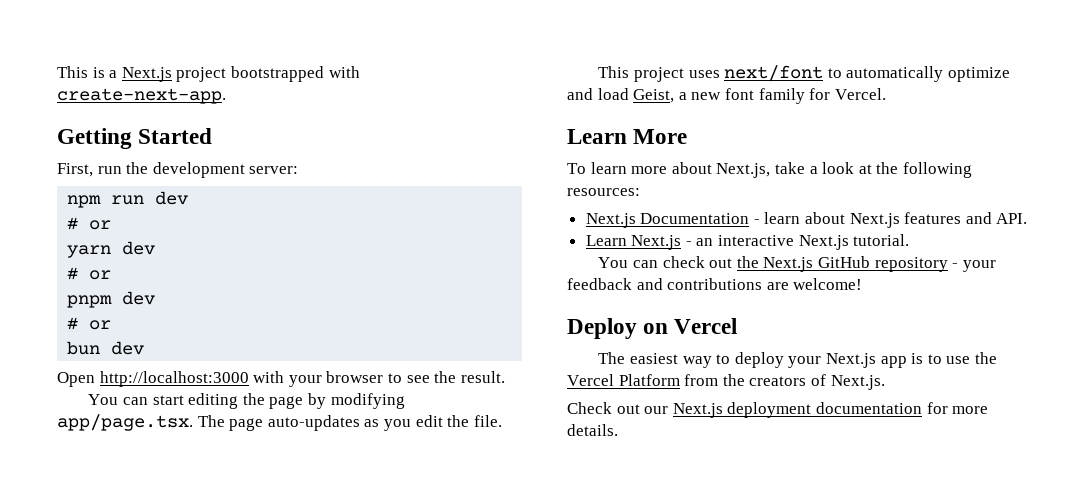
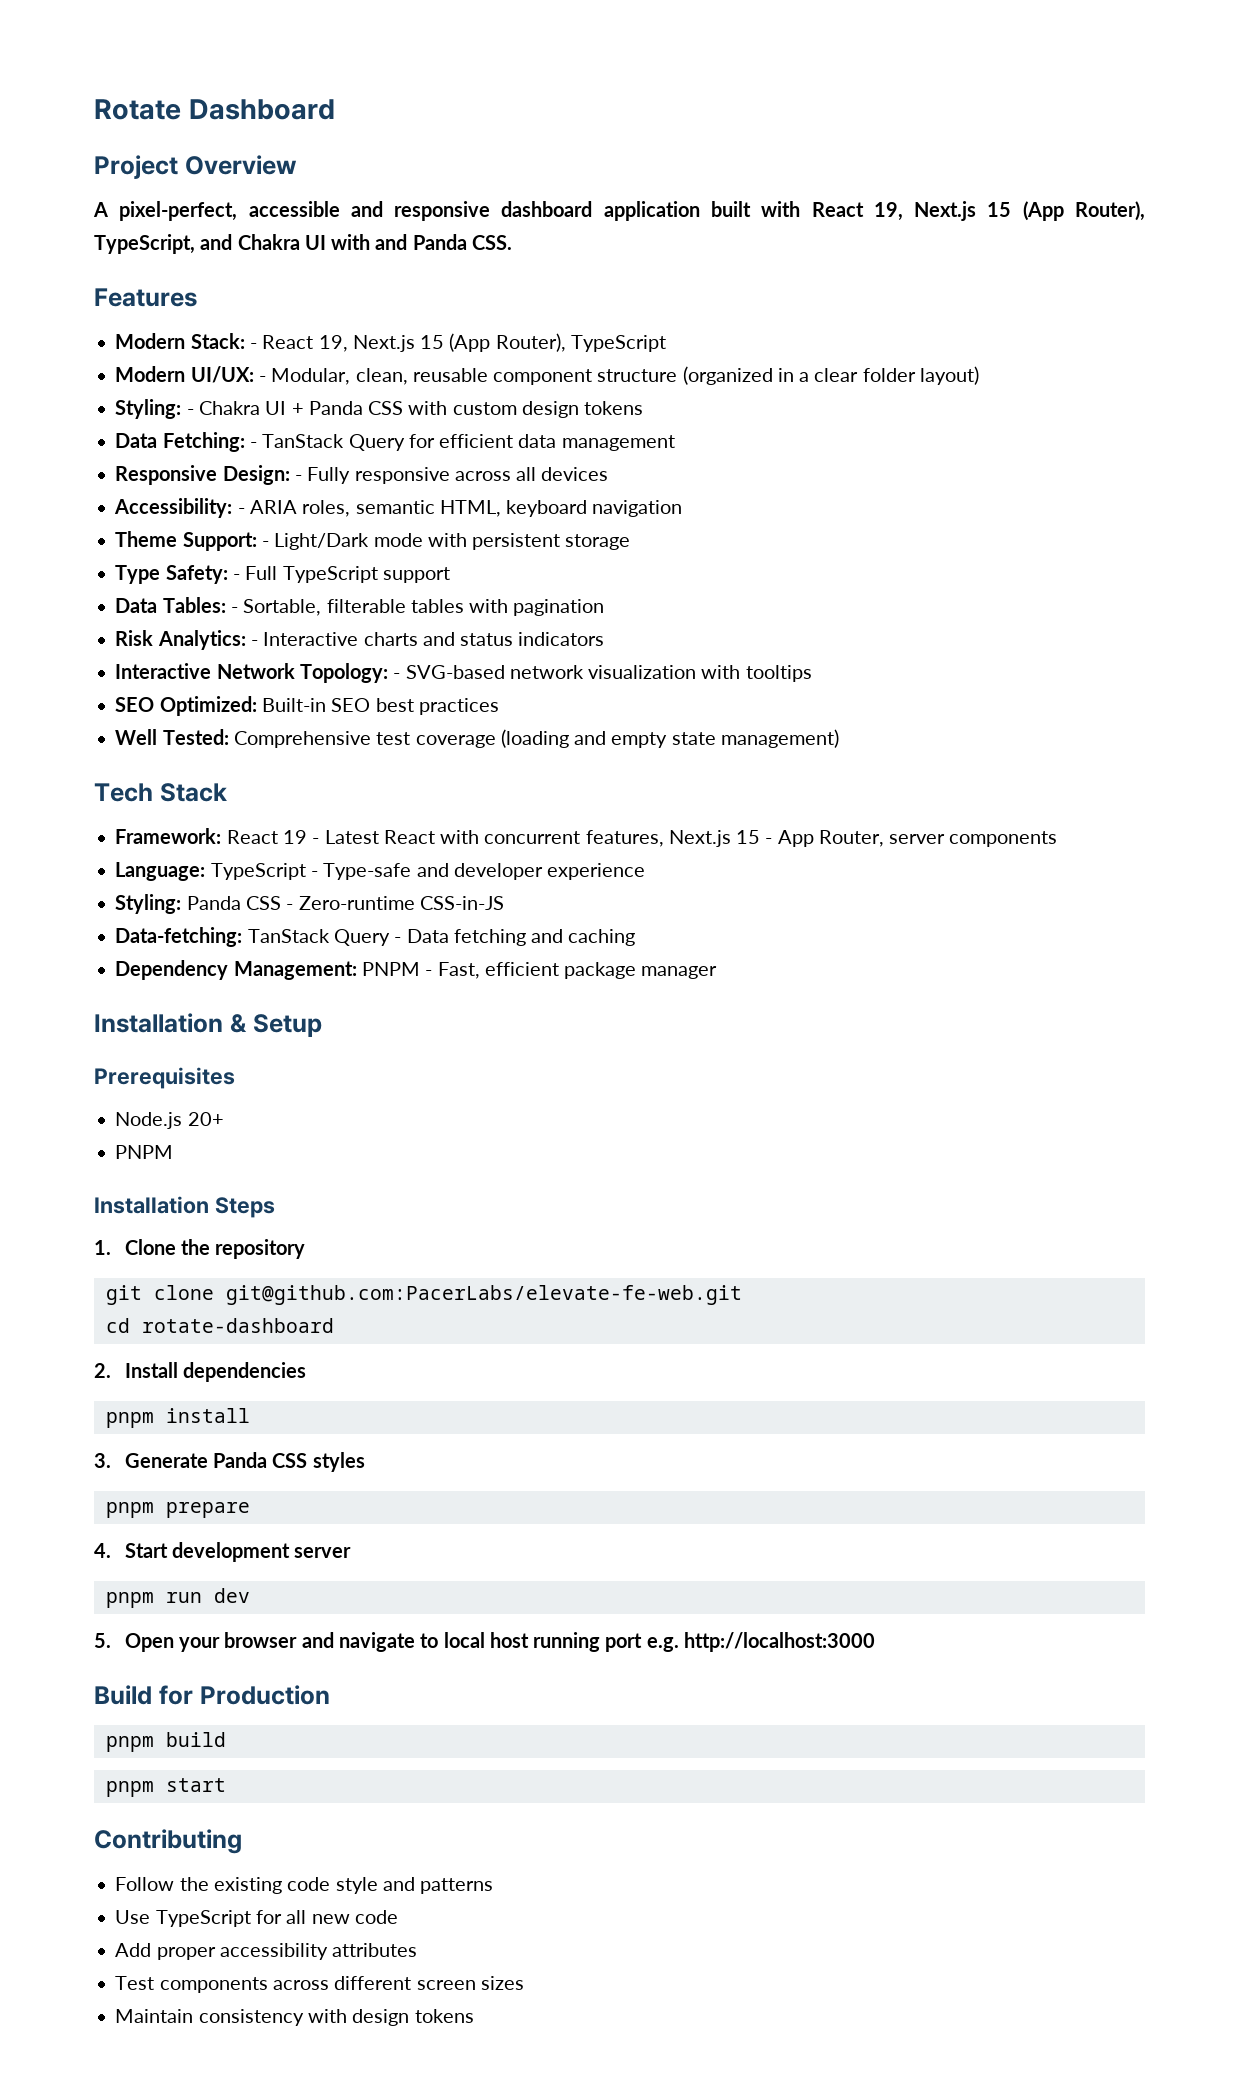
- This is a Next.js project bootstrapped with create-next-app.
- Getting Started
- First, run the development server:
- npm run dev
- # or
- yarn dev
- # or
- pnpm dev
- # or
- bun dev
- Open http://localhost:3000 with your browser to see the result.
- You can start editing the page by modifying app/page.tsx. The page auto-updates as you edit the file.
- This project uses next/font to automatically optimize and load Geist, a new font family for Vercel.
- Learn More
- To learn more about Next.js, take a look at the following resources:
- Next.js Documentation - learn about Next.js features and API.
- Learn Next.js - an interactive Next.js tutorial.
- You can check out the Next.js GitHub repository - your feedback and contributions are welcome!
- Deploy on Vercel
- The easiest way to deploy your Next.js app is to use the Vercel Platform from the creators of Next.js.
- Check out our Next.js deployment documentation for more details.
+ Rotate Dashboard
+ Project Overview
+ A pixel-perfect, accessible and responsive dashboard application built with React 19, Next.js 15 (App Router), TypeScript, and Chakra UI with and Panda CSS.
+ Features
+ Modern Stack: - React 19, Next.js 15 (App Router), TypeScript
+ Modern UI/UX: - Modular, clean, reusable component structure (organized in a clear folder layout)
+ Styling: - Chakra UI + Panda CSS with custom design tokens
+ Data Fetching: - TanStack Query for efficient data management
+ Responsive Design: - Fully responsive across all devices
+ Accessibility: - ARIA roles, semantic HTML, keyboard navigation
+ Theme Support: - Light/Dark mode with persistent storage
+ Type Safety: - Full TypeScript support
+ Data Tables: - Sortable, filterable tables with pagination
+ Risk Analytics: - Interactive charts and status indicators
+ Interactive Network Topology: - SVG-based network visualization with tooltips
+ SEO Optimized: Built-in SEO best practices
+ Well Tested: Comprehensive test coverage (loading and empty state management)
+ Tech Stack
+ Framework: React 19 - Latest React with concurrent features, Next.js 15 - App Router, server components
+ Language: TypeScript - Type-safe and developer experience
+ Styling: Panda CSS - Zero-runtime CSS-in-JS
+ Data-fetching: TanStack Query - Data fetching and caching
+ Dependency Management: PNPM - Fast, efficient package manager
+ Installation & Setup
+ Prerequisites
+ Node.js 20+
+ PNPM
+ Installation Steps
+ 1. Clone the repository
+ git clone git@github.com:PacerLabs/elevate-fe-web.git
+ cd rotate-dashboard
+ 2. Install dependencies
+ pnpm install
+ 3. Generate Panda CSS styles
+ pnpm prepare
+ 4. Start development server
+ pnpm run dev
+ 5. Open your browser and navigate to local host running port e.g. http://localhost:3000
+ Build for Production
+ pnpm build
+ pnpm start
+ Contributing
+ Follow the existing code style and patterns
+ Use TypeScript for all new code
+ Add proper accessibility attributes
+ Test components across different screen sizes
+ Maintain consistency with design tokens

